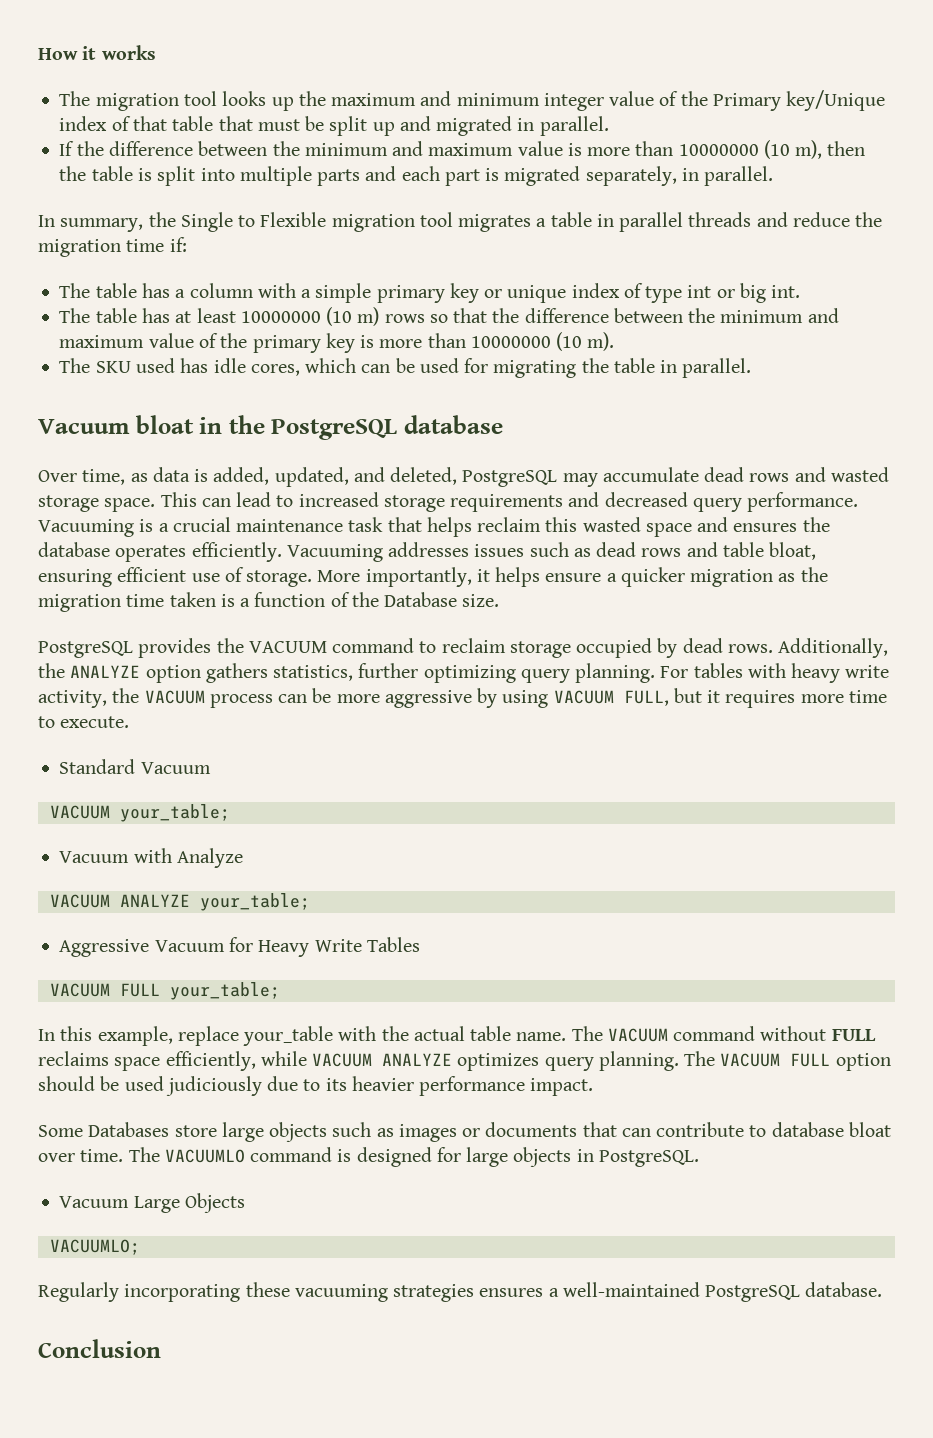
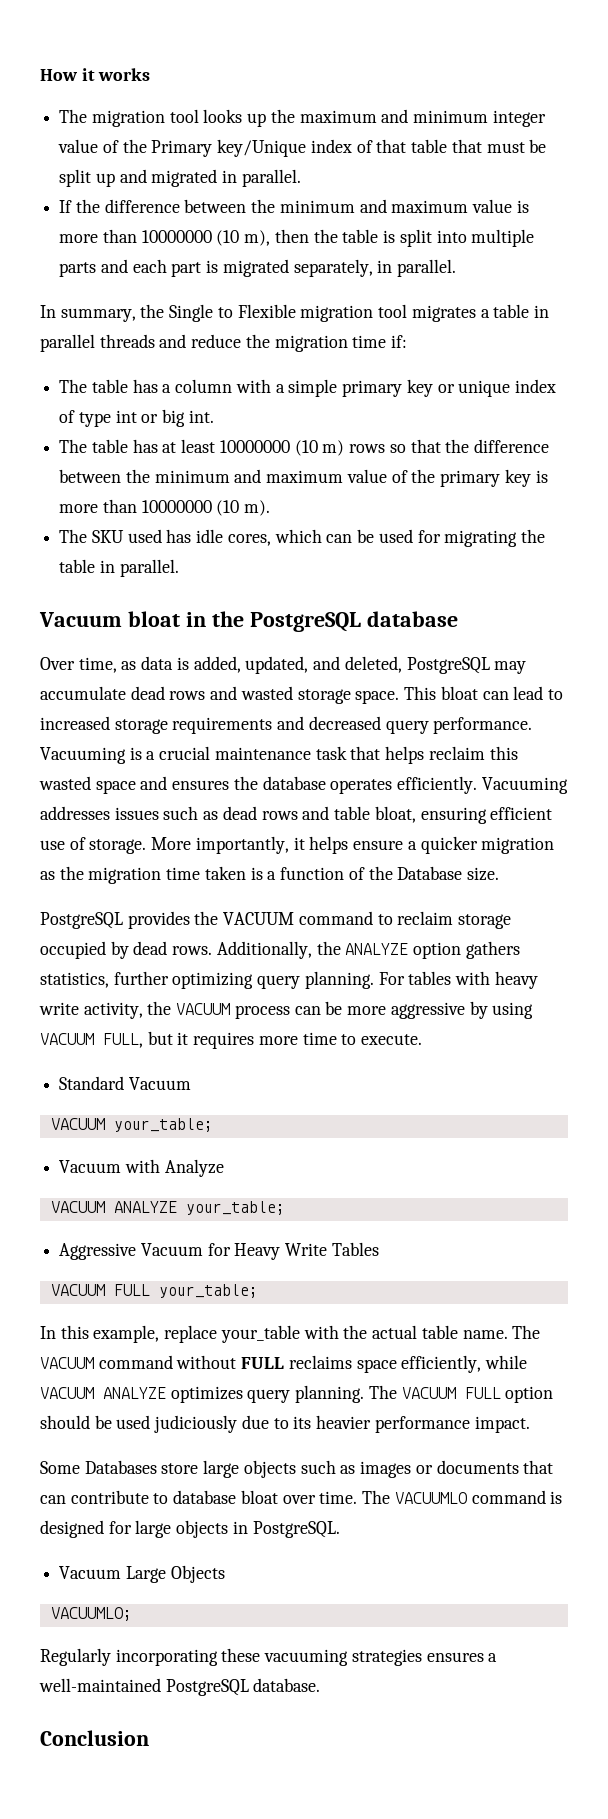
- This can lead to increased storage requirements and decreased query performance.
+ This bloat can lead to increased storage requirements and decreased query performance.

